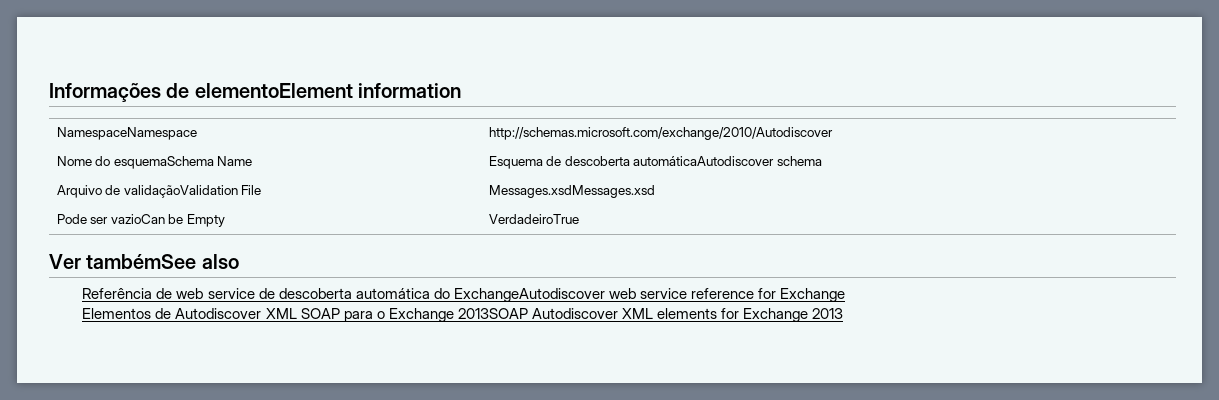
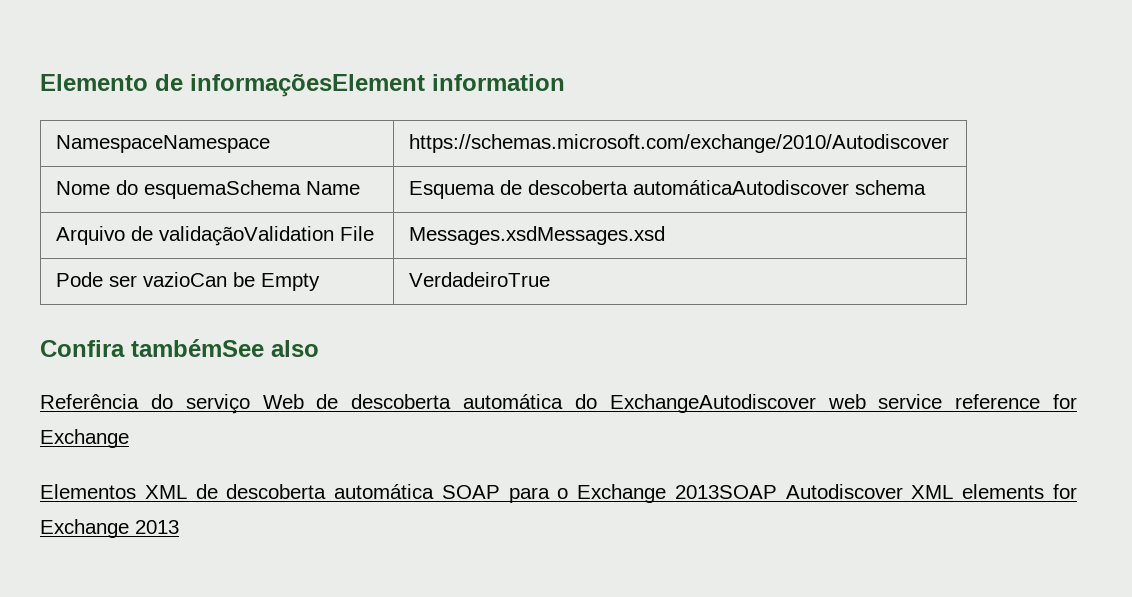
- Informações de elementoElement information
+ Elemento de informaçõesElement information
- NamespaceNamespace | http://schemas.microsoft.com/exchange/2010/Autodiscover
+ NamespaceNamespace | https://schemas.microsoft.com/exchange/2010/Autodiscover
- Ver tambémSee also
+ Confira tambémSee also
- Referência de web service de descoberta automática do ExchangeAutodiscover web service reference for Exchange
+ Referência do serviço Web de descoberta automática do ExchangeAutodiscover web service reference for Exchange
- Elementos de Autodiscover XML SOAP para o Exchange 2013SOAP Autodiscover XML elements for Exchange 2013
+ Elementos XML de descoberta automática SOAP para o Exchange 2013SOAP Autodiscover XML elements for Exchange 2013

